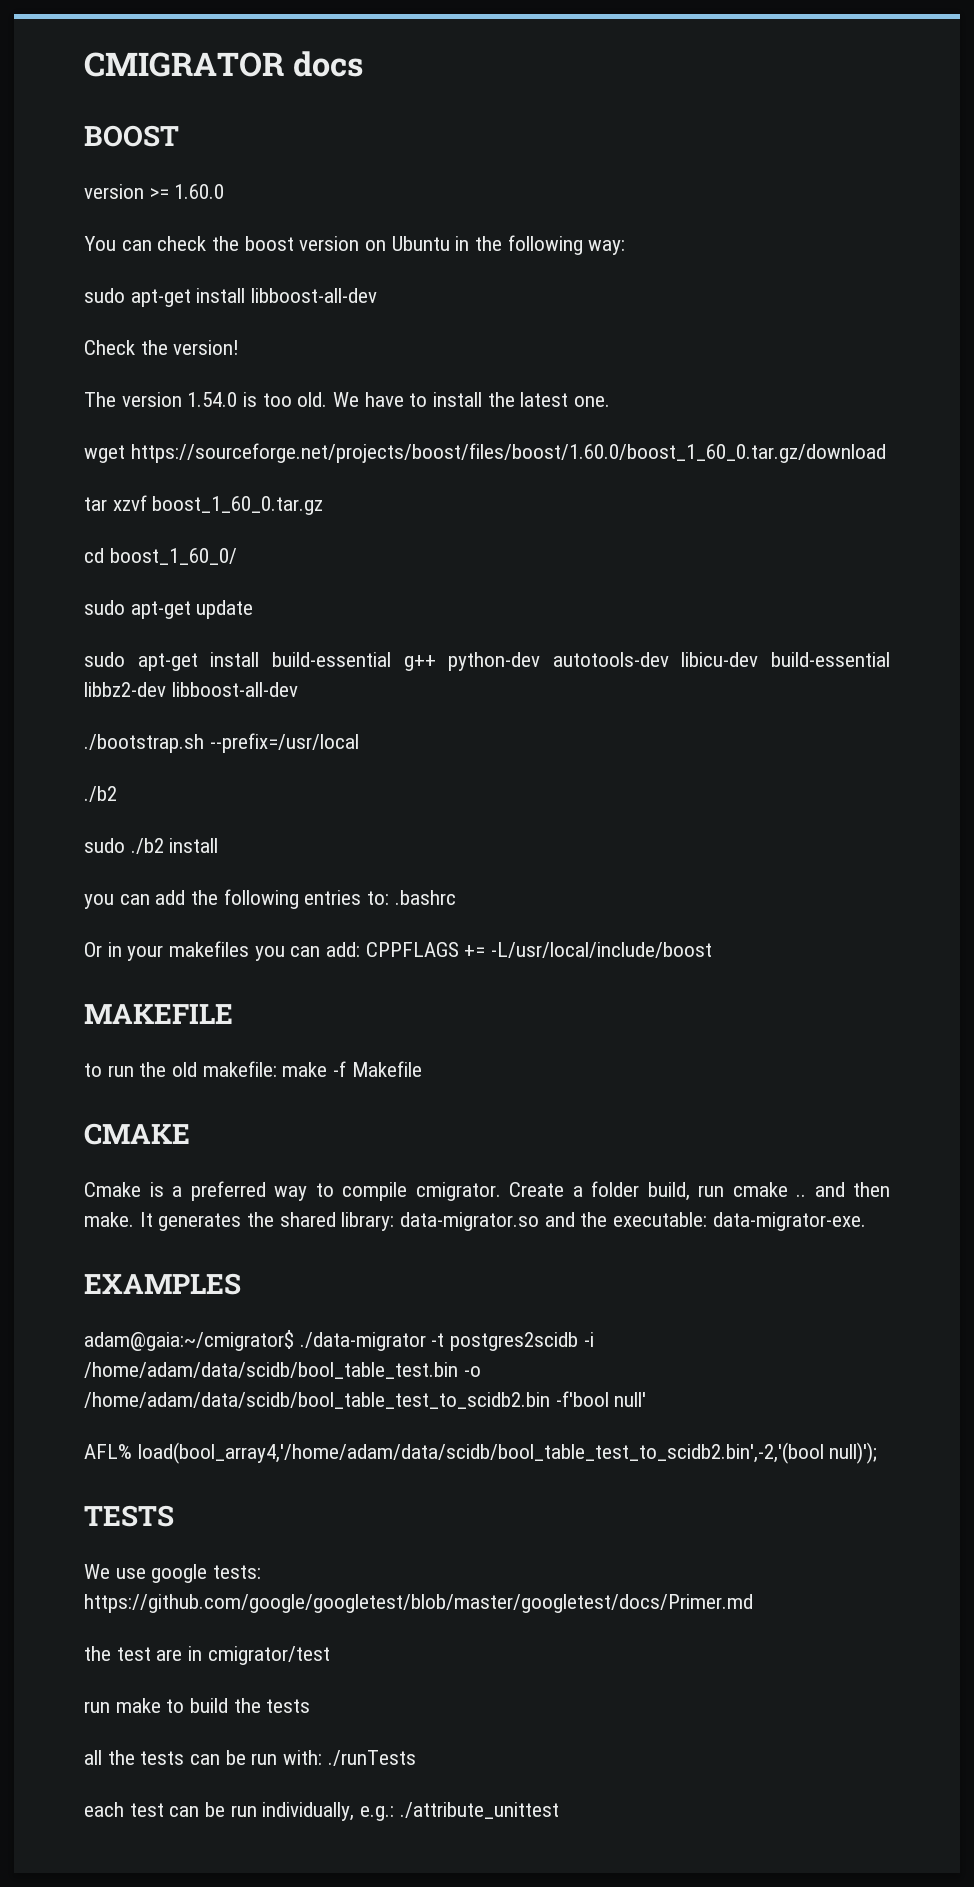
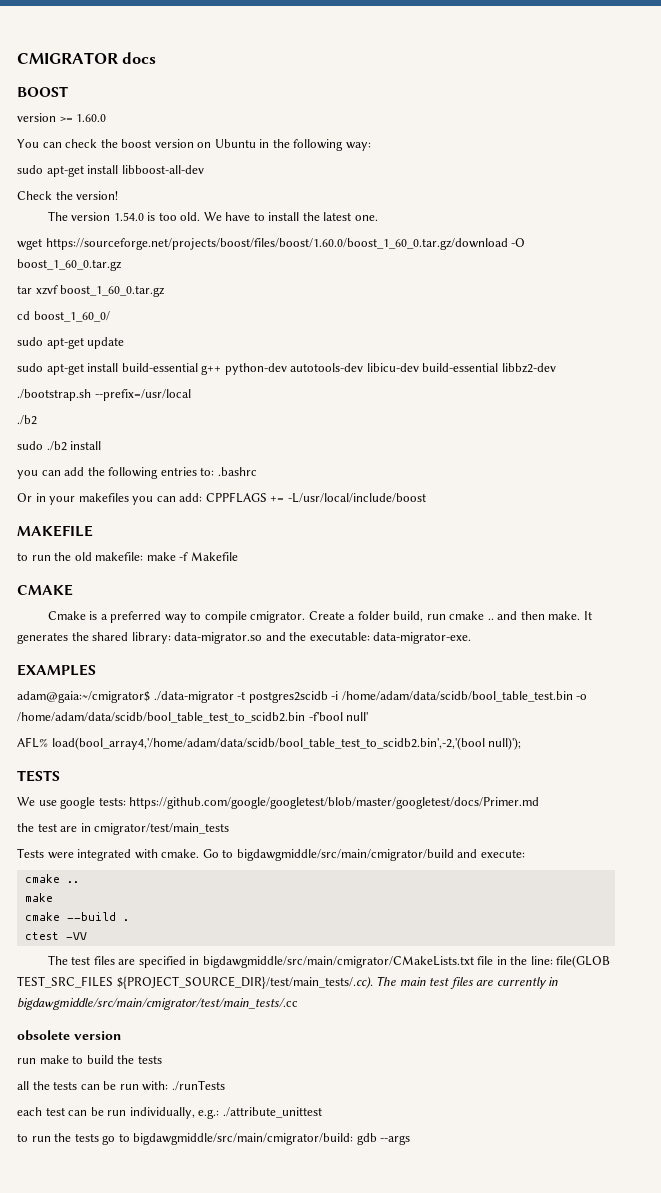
- wget https://sourceforge.net/projects/boost/files/boost/1.60.0/boost_1_60_0.tar.gz/download
+ wget https://sourceforge.net/projects/boost/files/boost/1.60.0/boost_1_60_0.tar.gz/download -O boost_1_60_0.tar.gz
- sudo apt-get install build-essential g++ python-dev autotools-dev libicu-dev build-essential libbz2-dev libboost-all-dev
+ sudo apt-get install build-essential g++ python-dev autotools-dev libicu-dev build-essential libbz2-dev
- the test are in cmigrator/test
+ the test are in cmigrator/test/main_tests
+ Tests were integrated with cmake. Go to bigdawgmiddle/src/main/cmigrator/build and execute:
+ cmake ..
+ make
+ cmake --build .
+ ctest -VV
+ The test files are specified in bigdawgmiddle/src/main/cmigrator/CMakeLists.txt file in the line: file(GLOB TEST_SRC_FILES ${PROJECT_SOURCE_DIR}/test/main_tests/.cc). The main test files are currently in bigdawgmiddle/src/main/cmigrator/test/main_tests/.cc
+ obsolete version
+ to run the tests go to bigdawgmiddle/src/main/cmigrator/build: gdb --args

